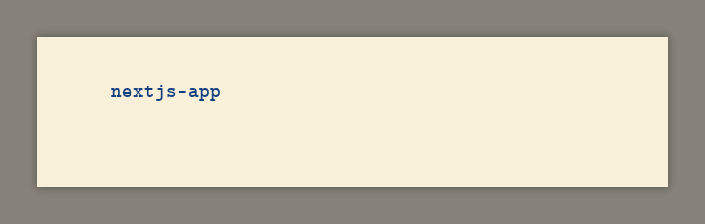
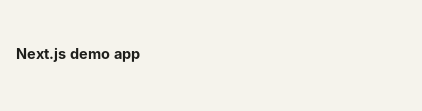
- nextjs-app
+ Next.js demo app

